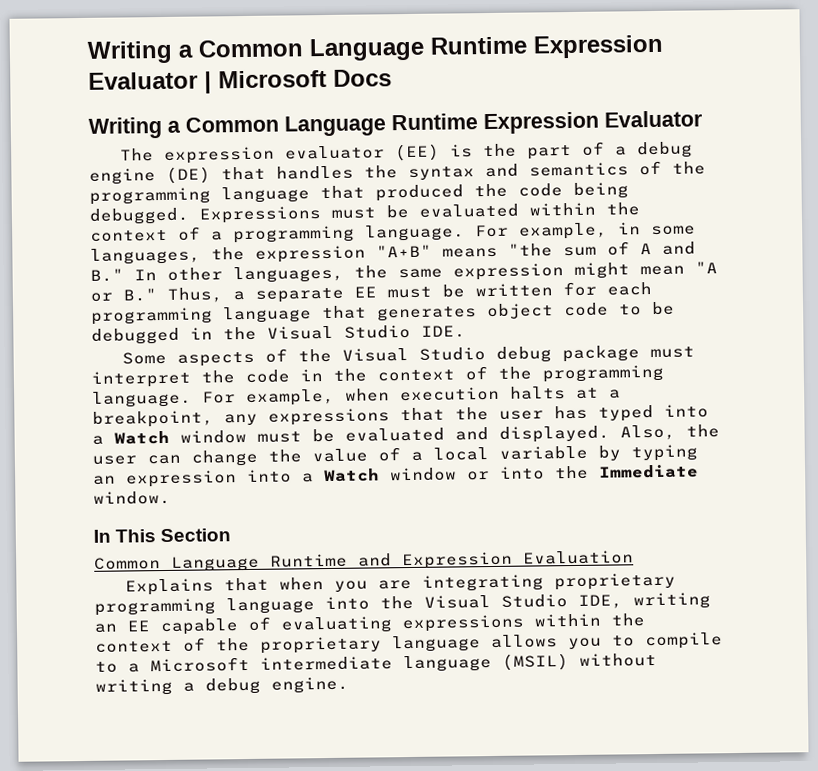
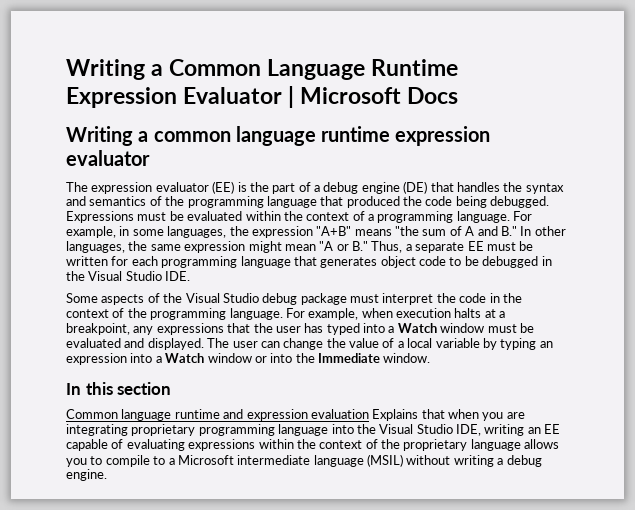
  Writing a Common Language Runtime Expression Evaluator | Microsoft Docs
- Writing a Common Language Runtime Expression Evaluator
+ Writing a common language runtime expression evaluator
- Also, the user can change the value of a local variable by typing an expression into a Watch window or into the Immediate window.
+ The user can change the value of a local variable by typing an expression into a Watch window or into the Immediate window.
- In This Section
- Common Language Runtime and Expression Evaluation
- Explains that when you are integrating proprietary programming language into the Visual Studio IDE, writing an EE capable of evaluating expressions within the context of the proprietary language allows you to compile to a Microsoft intermediate language (MSIL) without writing a debug engine.
+ In this section
+ Common language runtime and expression evaluation Explains that when you are integrating proprietary programming language into the Visual Studio IDE, writing an EE capable of evaluating expressions within the context of the proprietary language allows you to compile to a Microsoft intermediate language (MSIL) without writing a debug engine.

